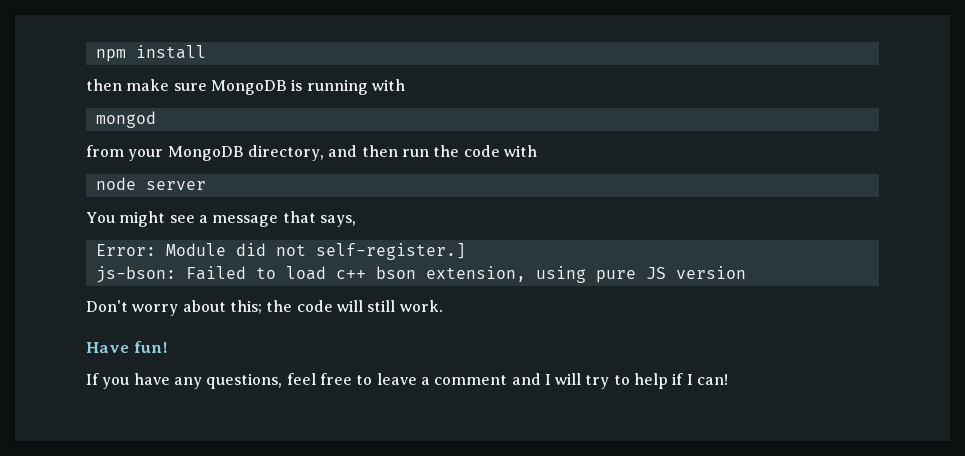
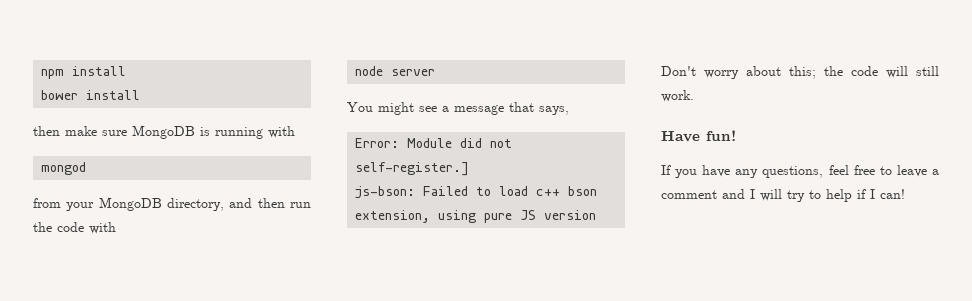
+ bower install

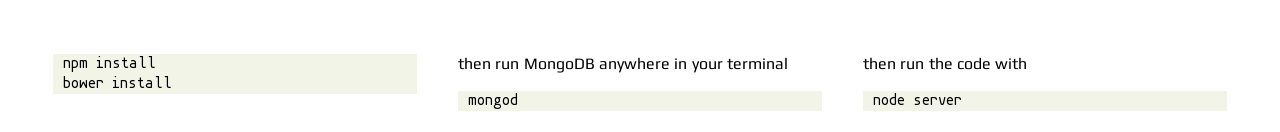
- then make sure MongoDB is running with
+ then run MongoDB anywhere in your terminal
  mongod
- from your MongoDB directory, and then run the code with
+ then run the code with
- You might see a message that says,
- Error: Module did not self-register.]
- js-bson: Failed to load c++ bson extension, using pure JS version
- Don't worry about this; the code will still work.
- Have fun!
- If you have any questions, feel free to leave a comment and I will try to help if I can!

